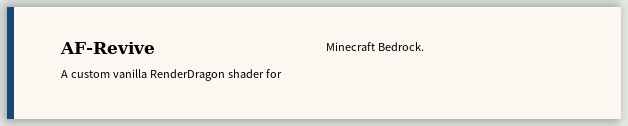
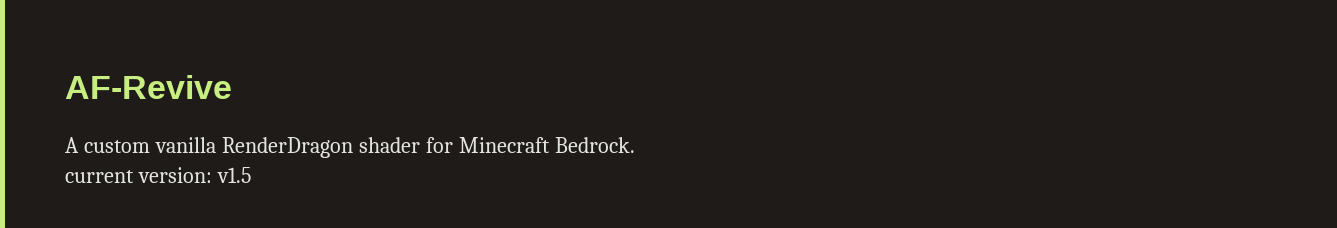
+ current version: v1.5

